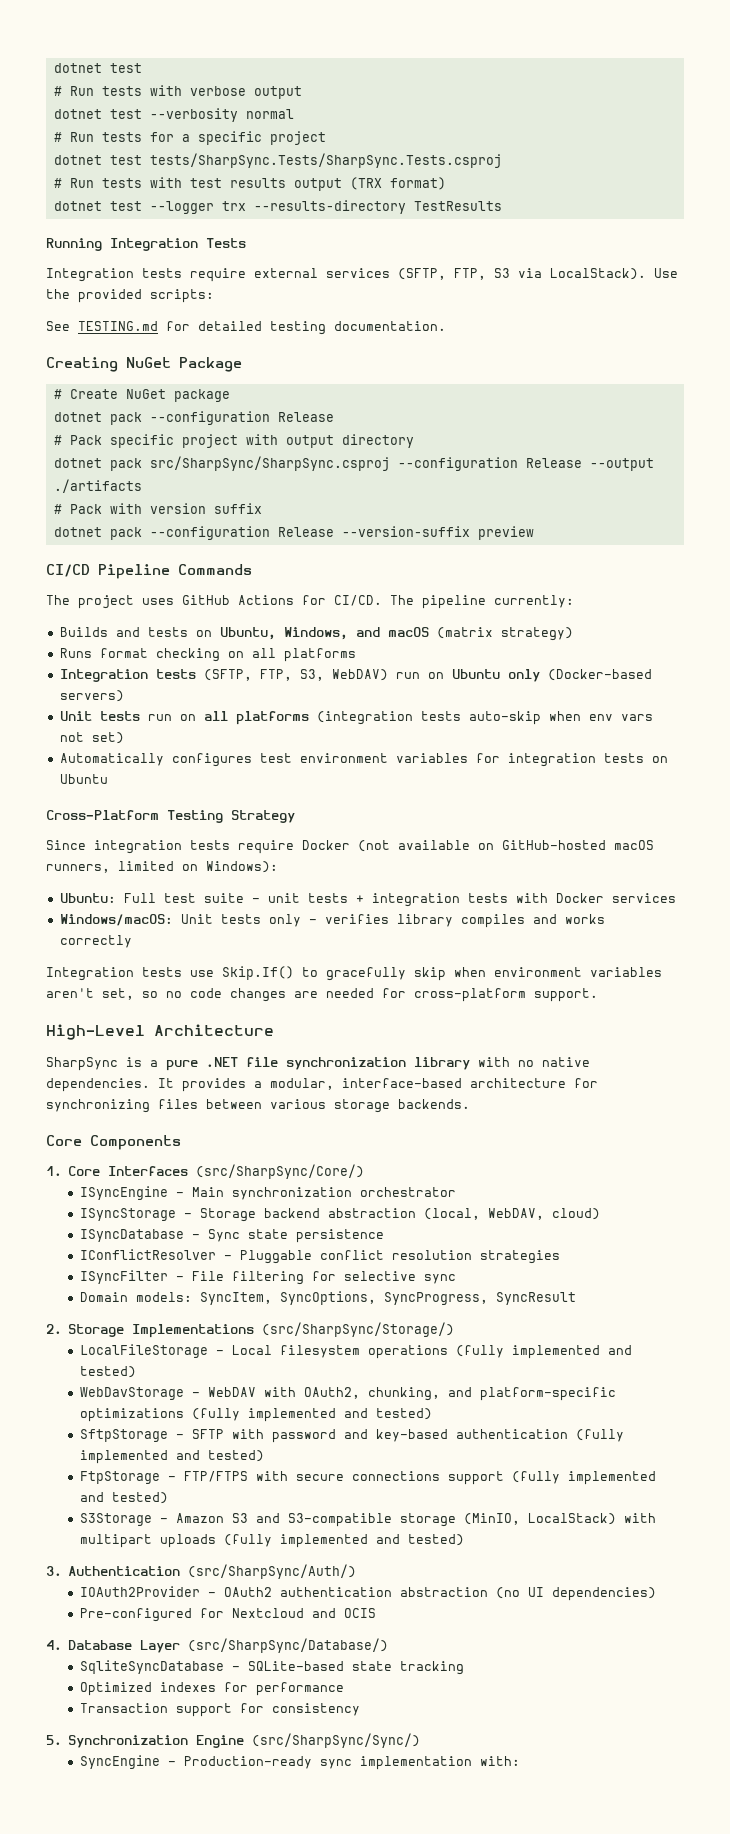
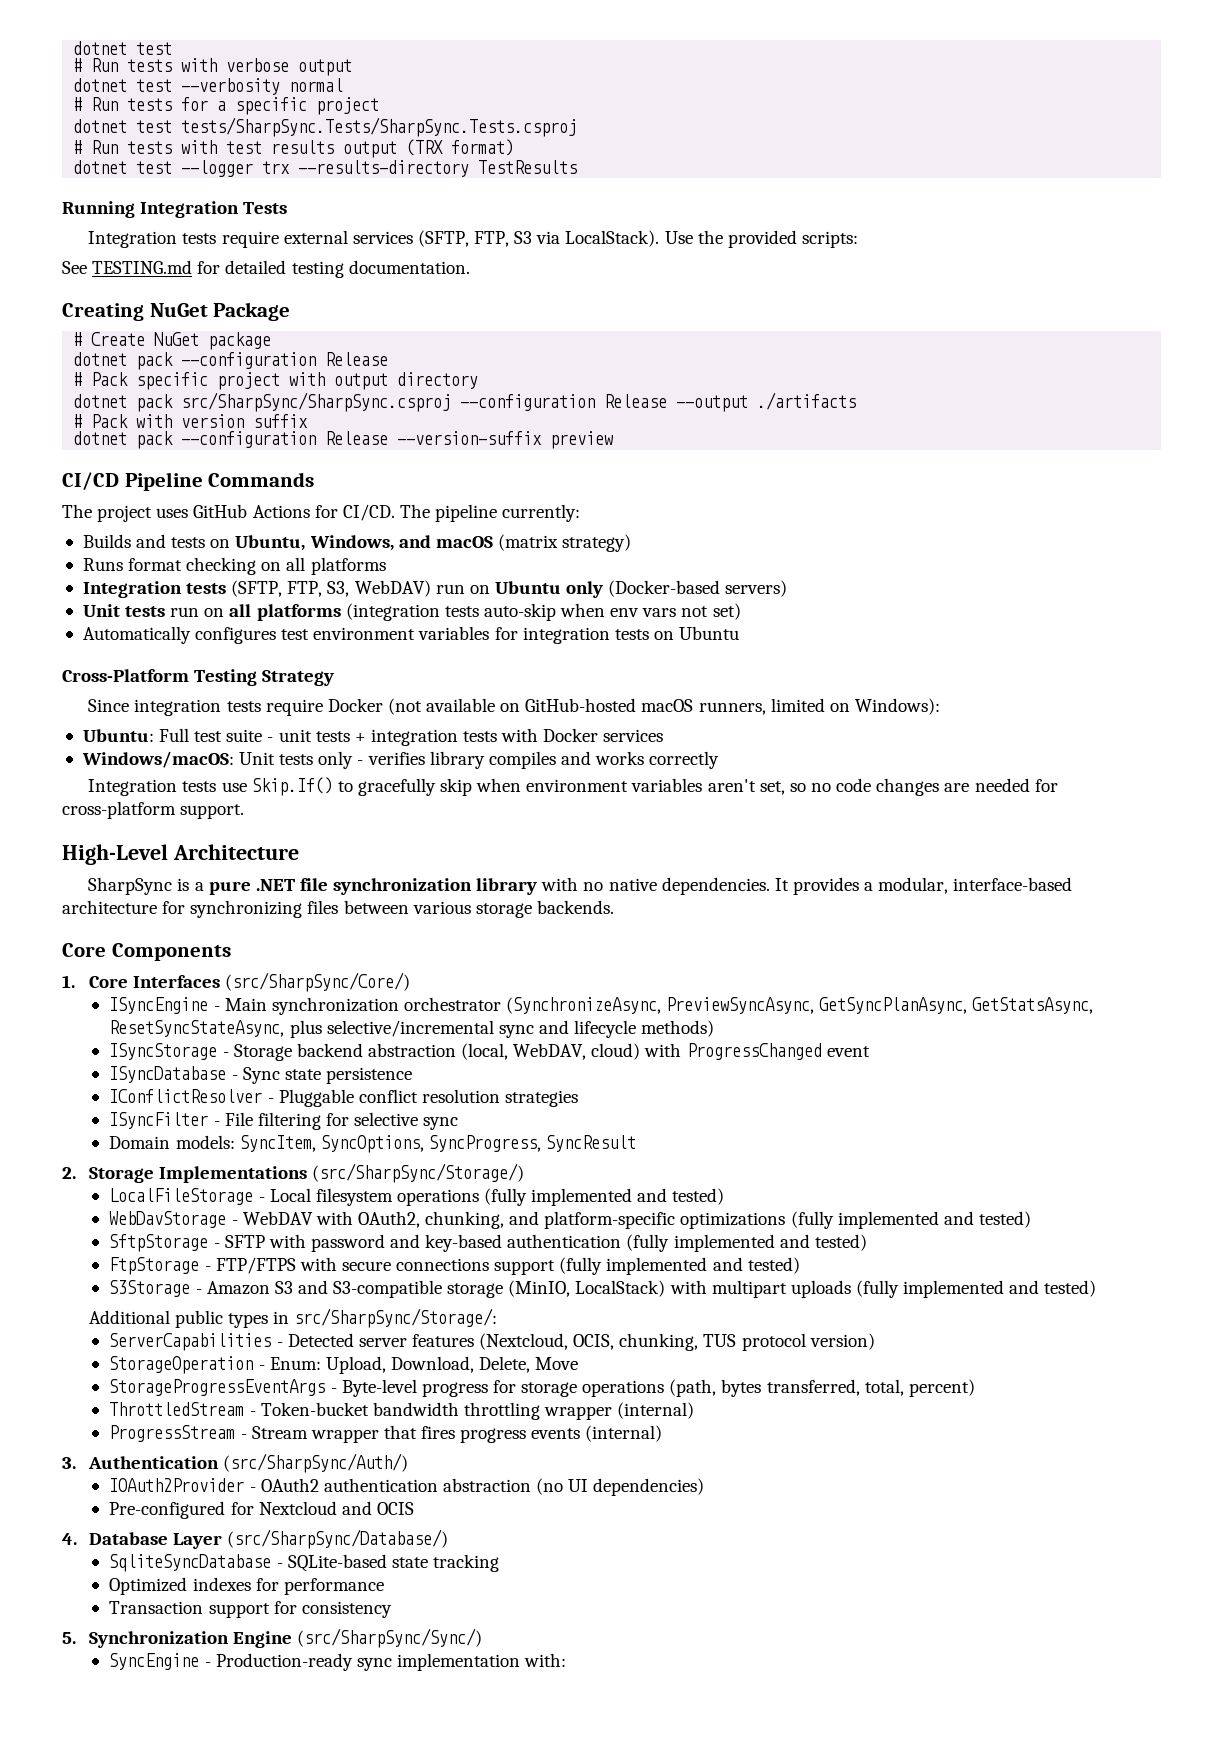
- ISyncEngine - Main synchronization orchestrator
+ ISyncEngine - Main synchronization orchestrator (SynchronizeAsync, PreviewSyncAsync, GetSyncPlanAsync, GetStatsAsync, ResetSyncStateAsync, plus selective/incremental sync and lifecycle methods)
- ISyncStorage - Storage backend abstraction (local, WebDAV, cloud)
+ ISyncStorage - Storage backend abstraction (local, WebDAV, cloud) with ProgressChanged event
+ Additional public types in src/SharpSync/Storage/:
+ ServerCapabilities - Detected server features (Nextcloud, OCIS, chunking, TUS protocol version)
+ StorageOperation - Enum: Upload, Download, Delete, Move
+ StorageProgressEventArgs - Byte-level progress for storage operations (path, bytes transferred, total, percent)
+ ThrottledStream - Token-bucket bandwidth throttling wrapper (internal)
+ ProgressStream - Stream wrapper that fires progress events (internal)

